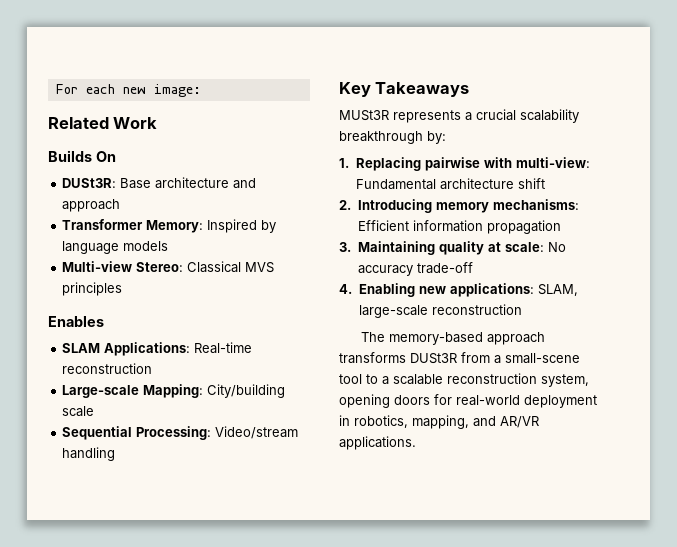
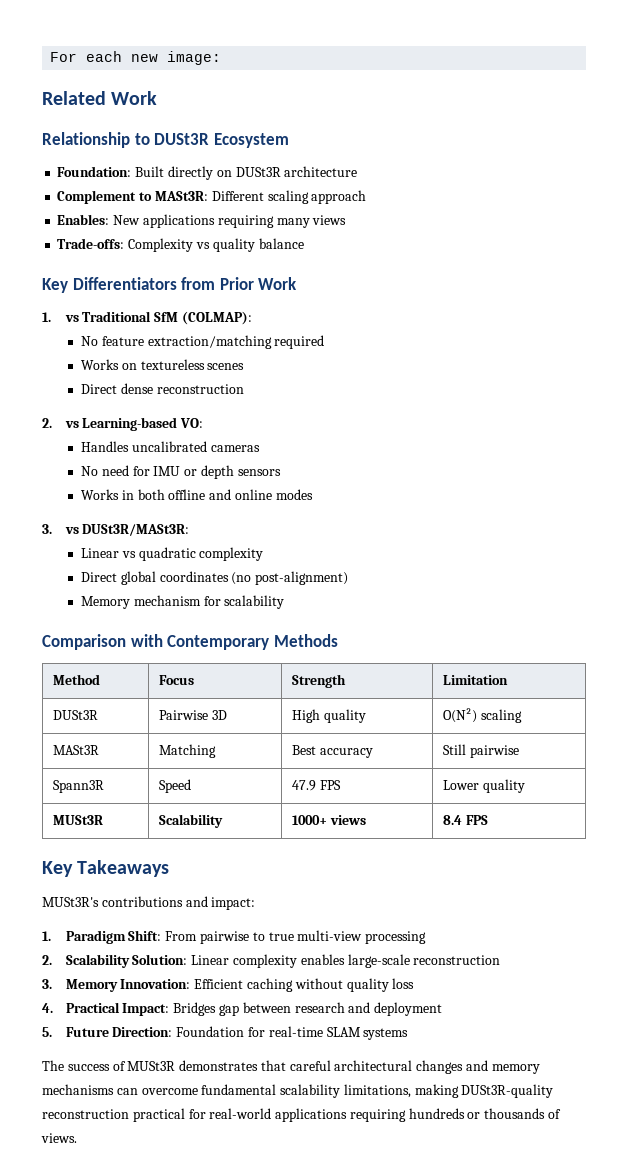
- Builds On
- DUSt3R: Base architecture and approach
- Transformer Memory: Inspired by language models
- Multi-view Stereo: Classical MVS principles
- Enables
- SLAM Applications: Real-time reconstruction
- Large-scale Mapping: City/building scale
- Sequential Processing: Video/stream handling
+ Relationship to DUSt3R Ecosystem
+ Foundation: Built directly on DUSt3R architecture
+ Complement to MASt3R: Different scaling approach
+ Enables: New applications requiring many views
+ Trade-offs: Complexity vs quality balance
+ Key Differentiators from Prior Work
+ 1. vs Traditional SfM (COLMAP):
+ No feature extraction/matching required
+ Works on textureless scenes
+ Direct dense reconstruction
+ 2. vs Learning-based VO:
+ Handles uncalibrated cameras
+ No need for IMU or depth sensors
+ Works in both offline and online modes
+ 3. vs DUSt3R/MASt3R:
+ Linear vs quadratic complexity
+ Direct global coordinates (no post-alignment)
+ Memory mechanism for scalability
+ Comparison with Contemporary Methods
+ Method | Focus | Strength | Limitation
+ DUSt3R | Pairwise 3D | High quality | O(N²) scaling
+ MASt3R | Matching | Best accuracy | Still pairwise
+ Spann3R | Speed | 47.9 FPS | Lower quality
+ MUSt3R | Scalability | 1000+ views | 8.4 FPS
  Key Takeaways
- MUSt3R represents a crucial scalability breakthrough by:
- 1. Replacing pairwise with multi-view: Fundamental architecture shift
- 2. Introducing memory mechanisms: Efficient information propagation
- 3. Maintaining quality at scale: No accuracy trade-off
- 4. Enabling new applications: SLAM, large-scale reconstruction
- The memory-based approach transforms DUSt3R from a small-scene tool to a scalable reconstruction system, opening doors for real-world deployment in robotics, mapping, and AR/VR applications.
+ MUSt3R's contributions and impact:
+ 1. Paradigm Shift: From pairwise to true multi-view processing
+ 2. Scalability Solution: Linear complexity enables large-scale reconstruction
+ 3. Memory Innovation: Efficient caching without quality loss
+ 4. Practical Impact: Bridges gap between research and deployment
+ 5. Future Direction: Foundation for real-time SLAM systems
+ The success of MUSt3R demonstrates that careful architectural changes and memory mechanisms can overcome fundamental scalability limitations, making DUSt3R-quality reconstruction practical for real-world applications requiring hundreds or thousands of views.

